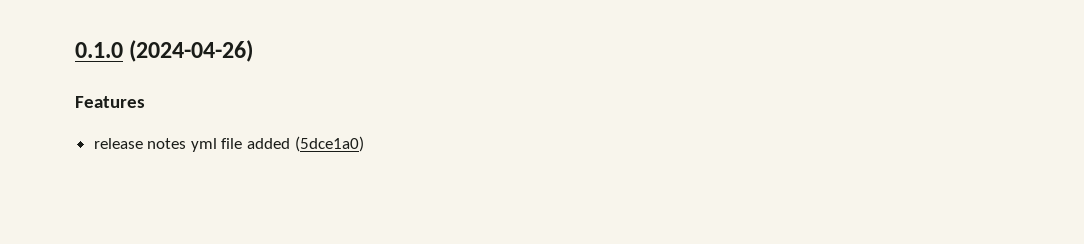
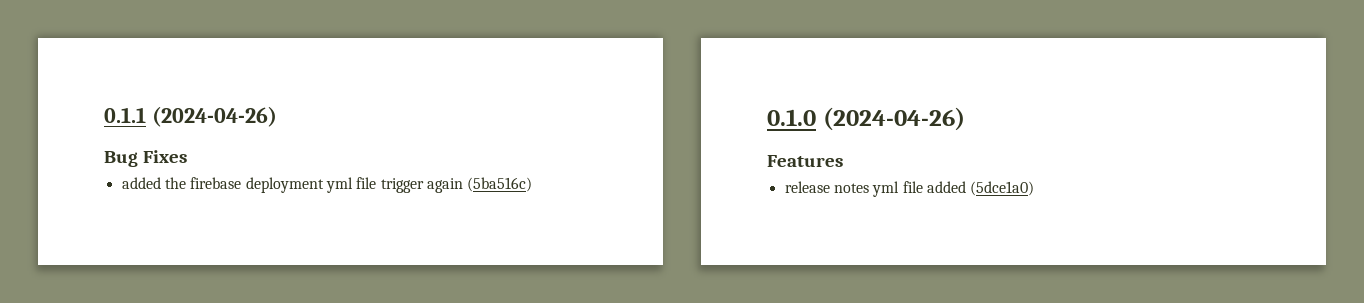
+ 0.1.1 (2024-04-26)
+ Bug Fixes
+ added the firebase deployment yml file trigger again (5ba516c)

